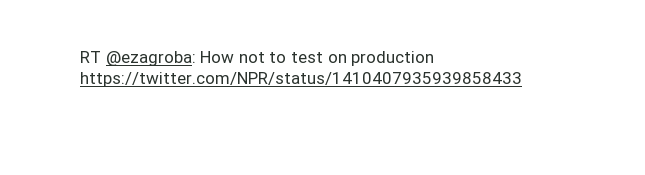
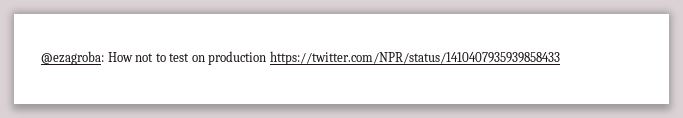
- RT @ezagroba: How not to test on production https://twitter.com/NPR/status/1410407935939858433
+ @ezagroba: How not to test on production https://twitter.com/NPR/status/1410407935939858433

